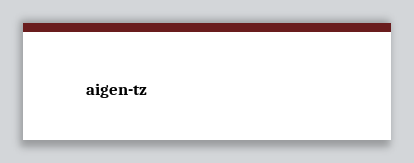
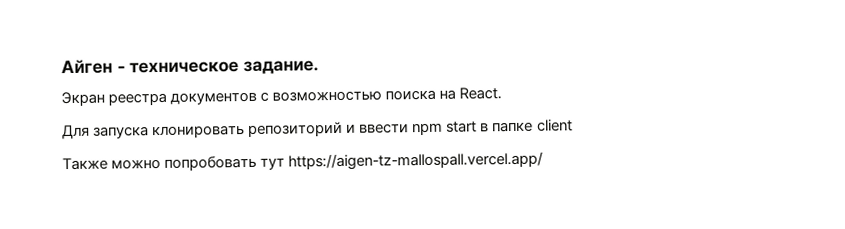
- aigen-tz
+ Айген - техническое задание.
+ Экран реестра документов с возможностью поиска на React.
+ Для запуска клонировать репозиторий и ввести npm start в папке client
+ Также можно попробовать тут https://aigen-tz-mallospall.vercel.app/

